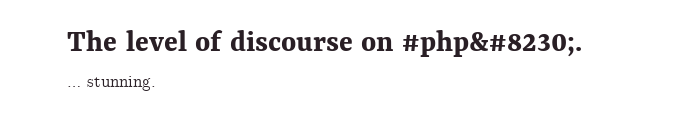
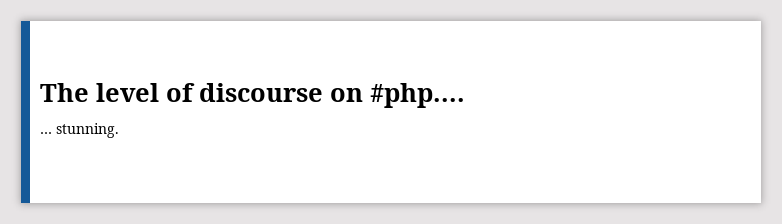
- The level of discourse on #php&#8230;.
+ The level of discourse on #php....

